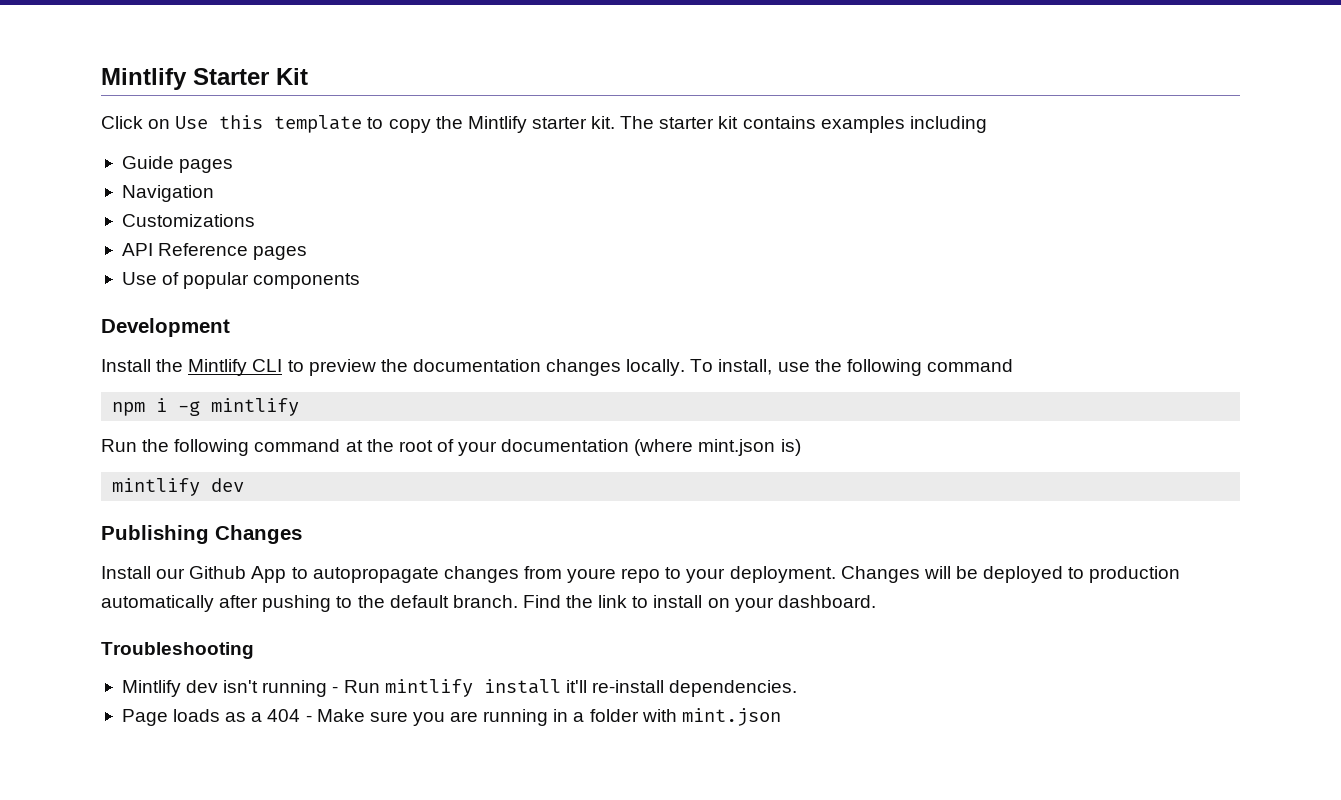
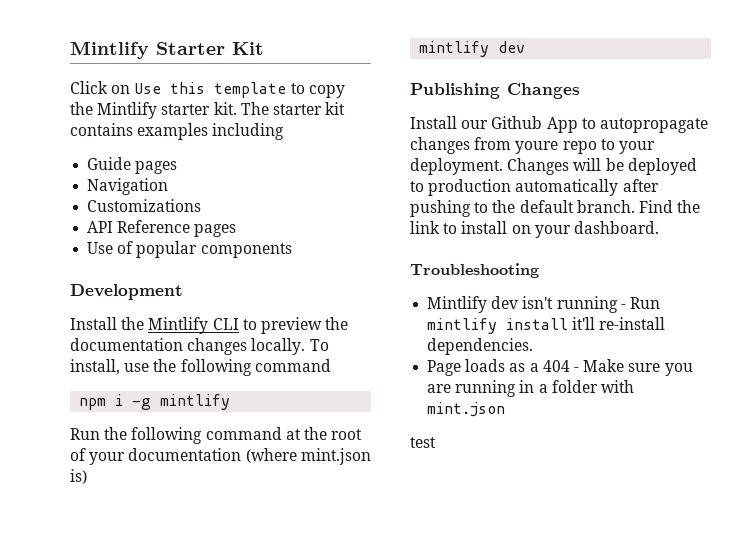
+ test

